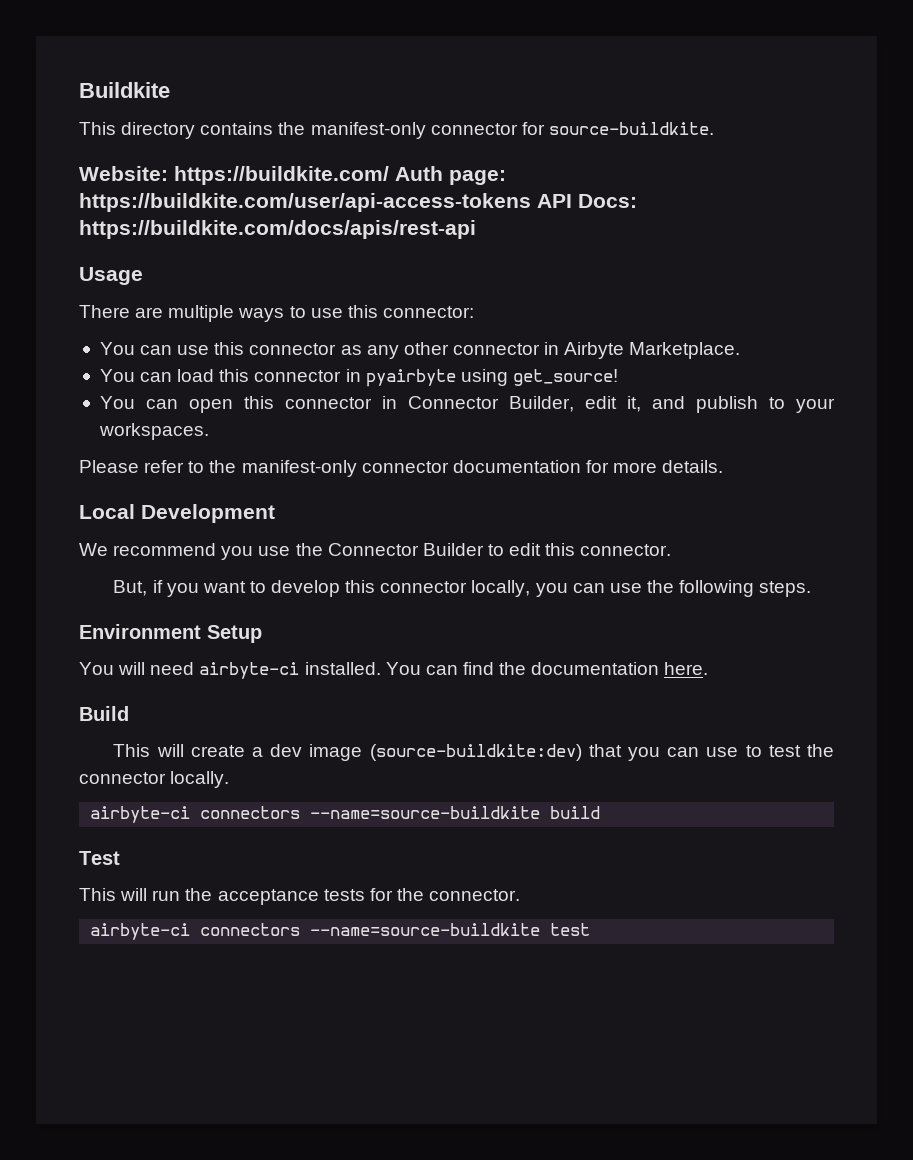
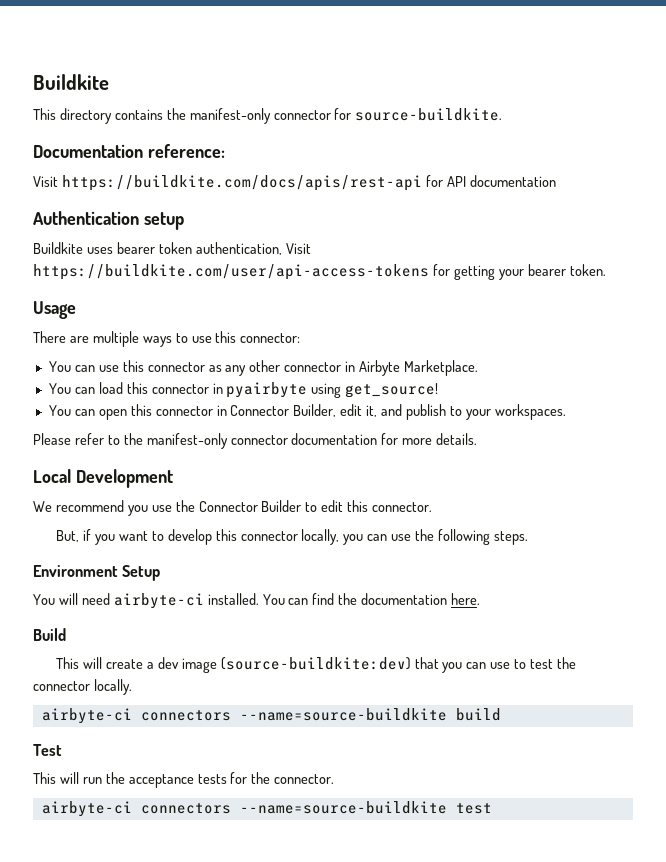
- Website: https://buildkite.com/ Auth page: https://buildkite.com/user/api-access-tokens API Docs: https://buildkite.com/docs/apis/rest-api
+ Documentation reference:
+ Visit https://buildkite.com/docs/apis/rest-api for API documentation
+ Authentication setup
+ Buildkite uses bearer token authentication, Visit https://buildkite.com/user/api-access-tokens for getting your bearer token.

